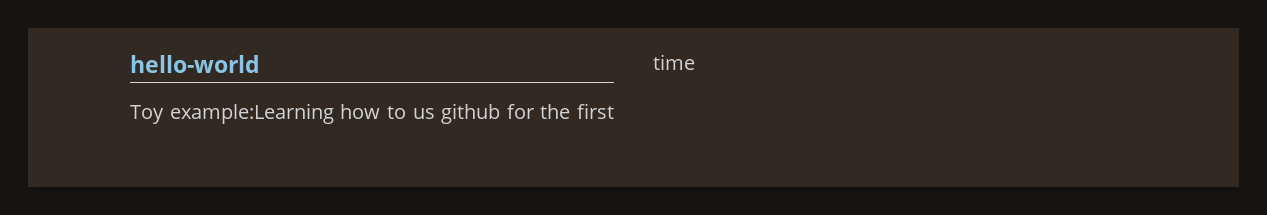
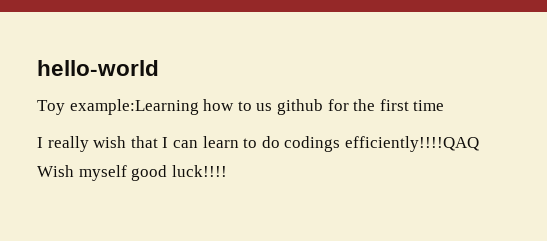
+ I really wish that I can learn to do codings efficiently!!!!QAQ Wish myself good luck!!!!

